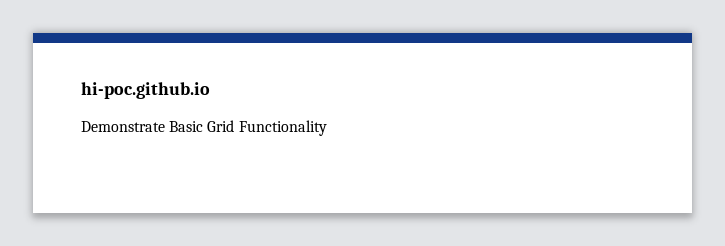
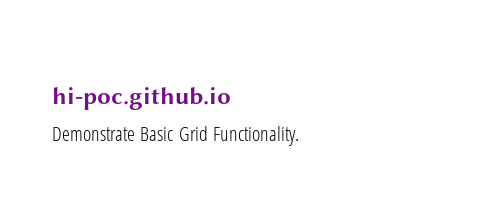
- Demonstrate Basic Grid Functionality
+ Demonstrate Basic Grid Functionality.

